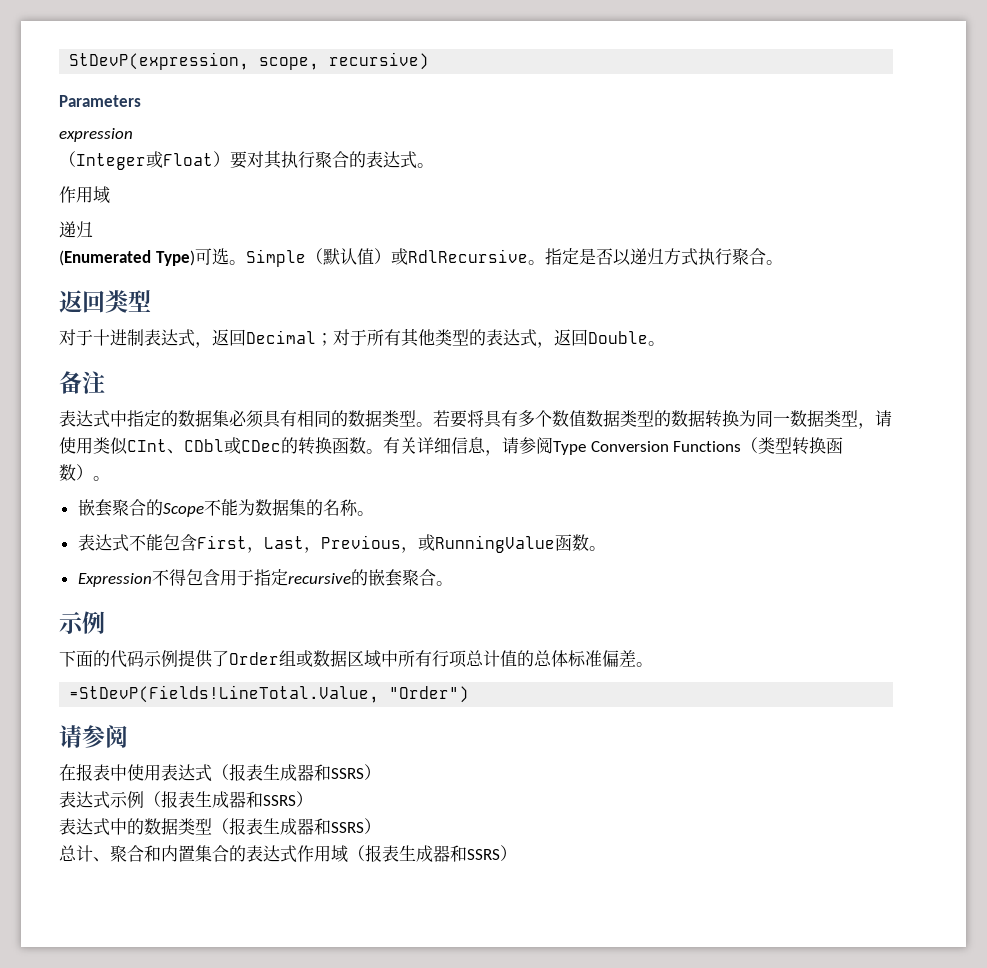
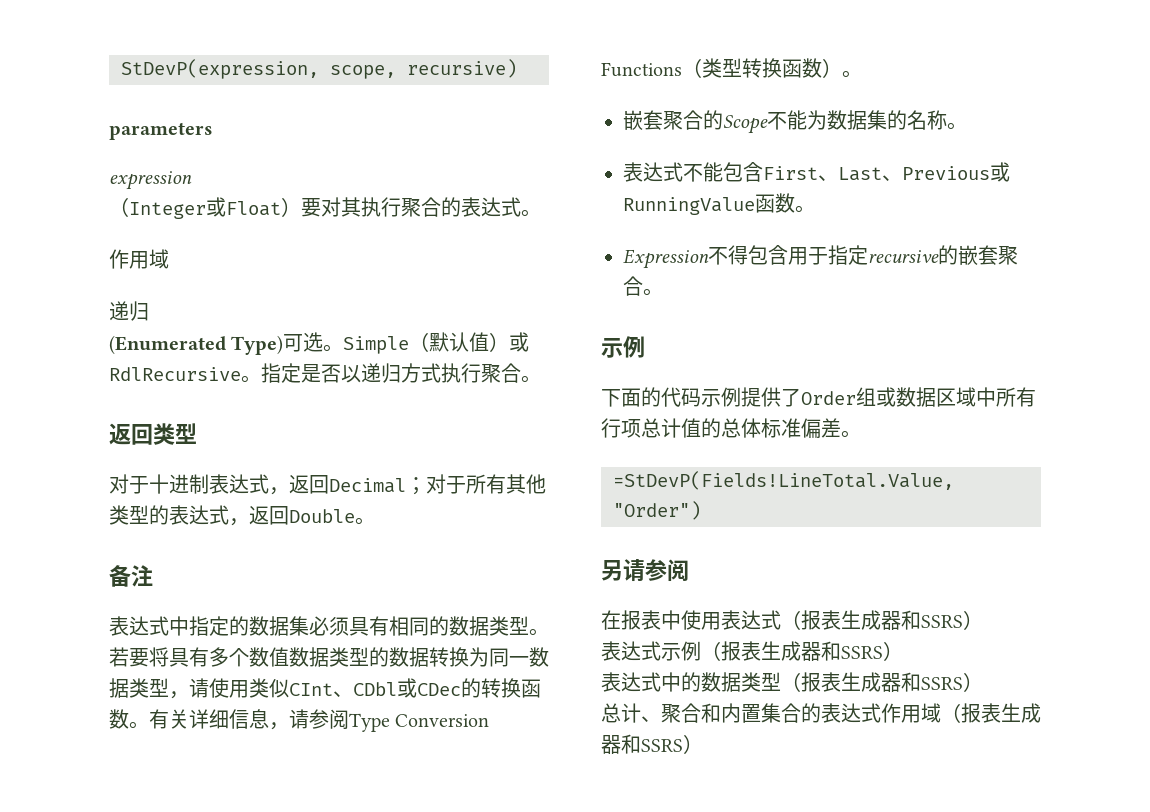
- Parameters
+ parameters
- 表达式不能包含First，Last，Previous，或RunningValue函数。
+ 表达式不能包含First、Last、Previous或RunningValue函数。
  =StDevP(Fields!LineTotal.Value, "Order")
- 请参阅
+ 另请参阅

